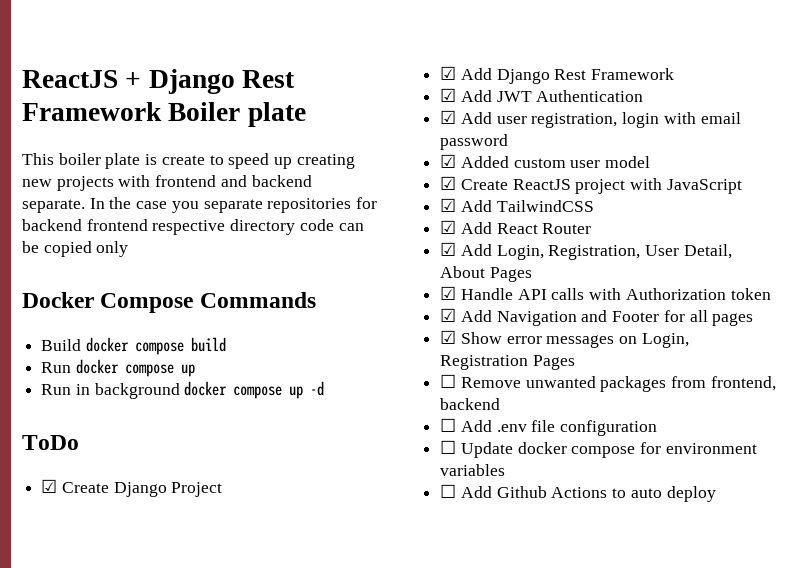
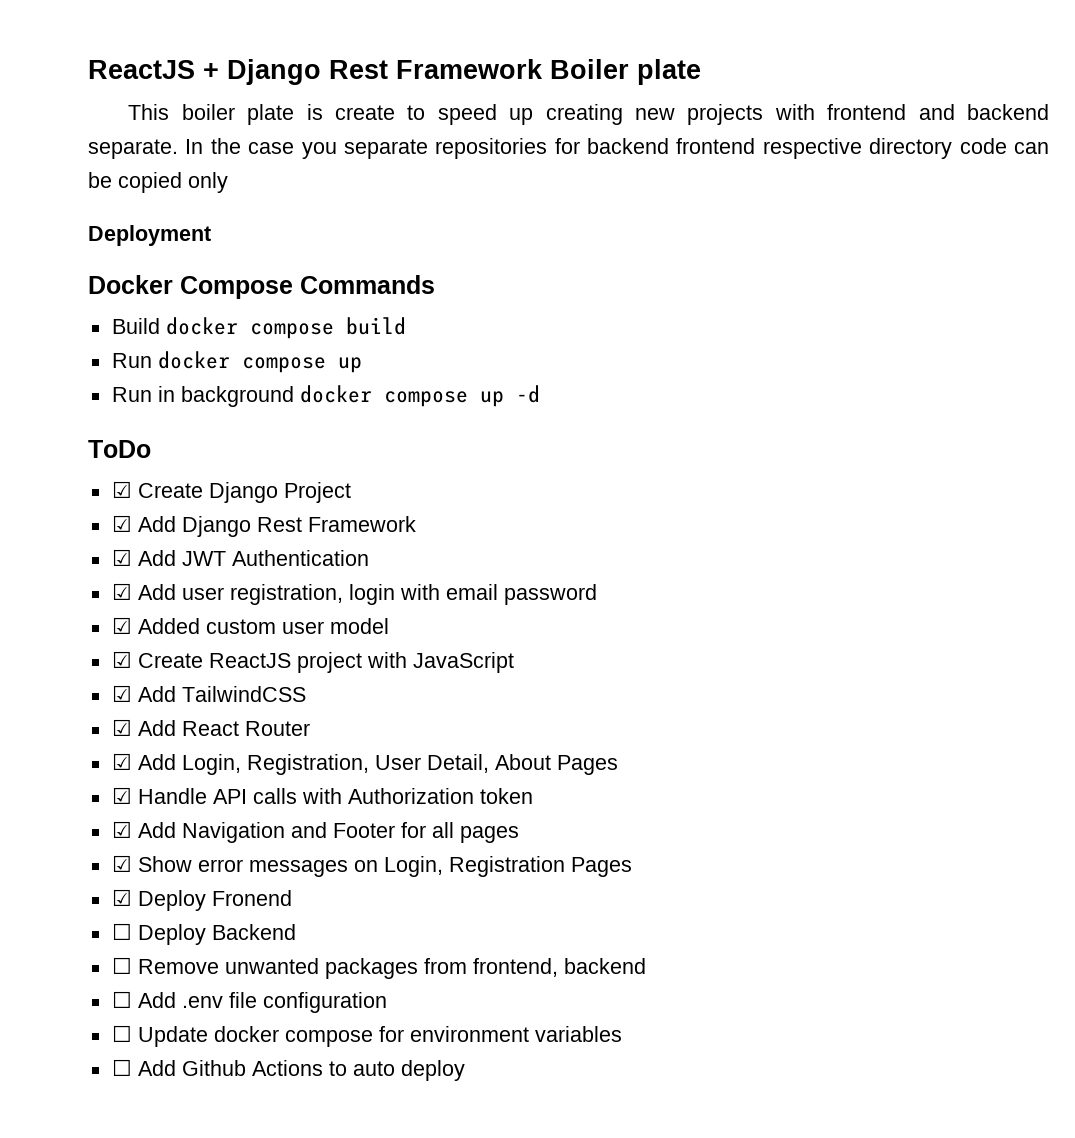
+ Deployment
+ ☑ Deploy Fronend
+ ☐ Deploy Backend

